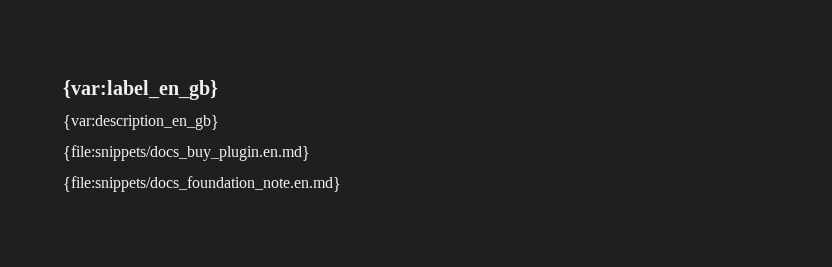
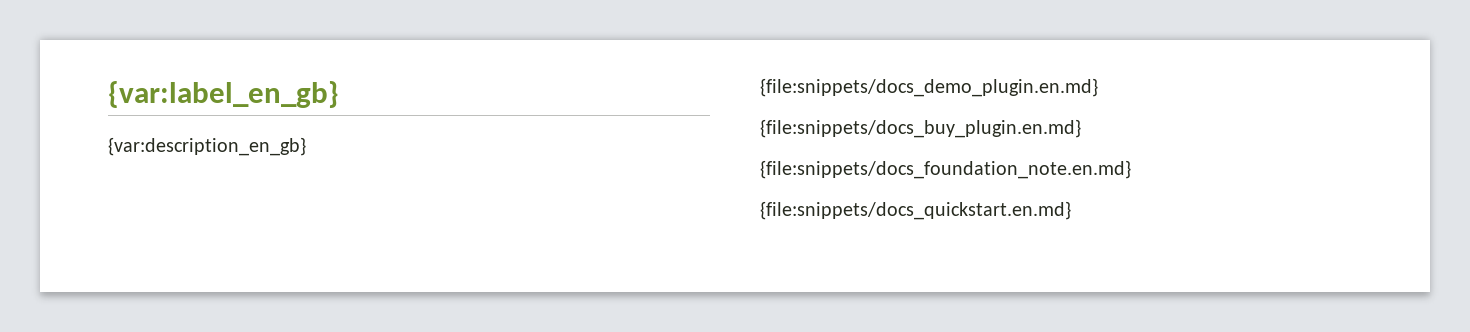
+ {file:snippets/docs_demo_plugin.en.md}
+ {file:snippets/docs_quickstart.en.md}

